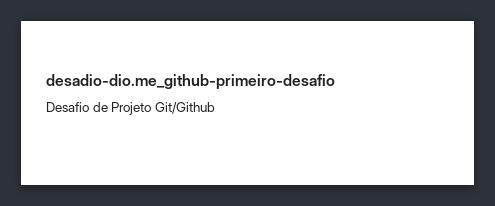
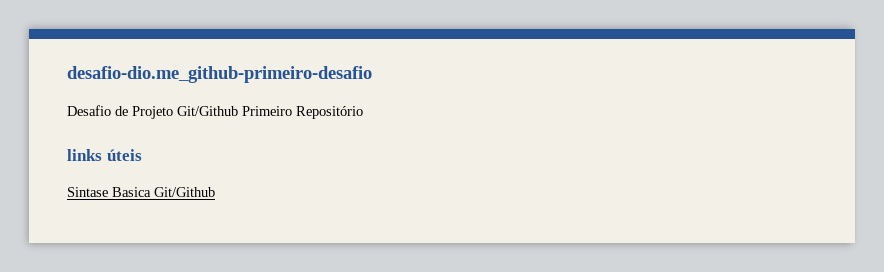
- desadio-dio.me_github-primeiro-desafio
+ desafio-dio.me_github-primeiro-desafio
- Desafio de Projeto Git/Github
+ Desafio de Projeto Git/Github Primeiro Repositório
+ links úteis
+ Sintase Basica Git/Github

